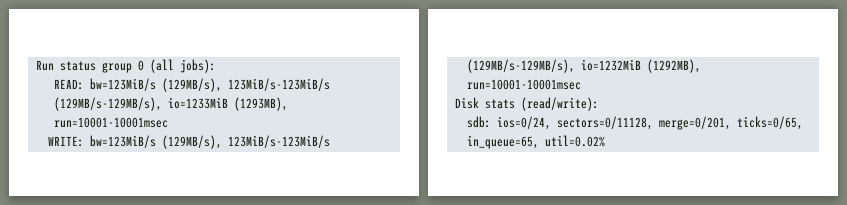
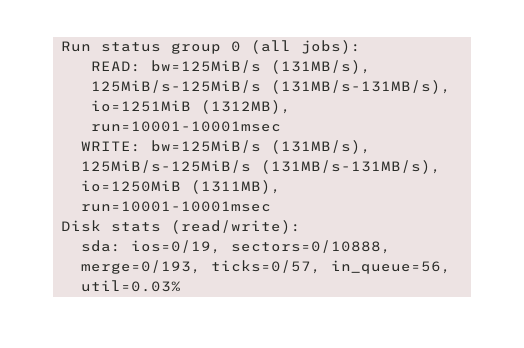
- READ: bw=123MiB/s (129MB/s), 123MiB/s-123MiB/s (129MB/s-129MB/s), io=1233MiB (1293MB), run=10001-10001msec
- WRITE: bw=123MiB/s (129MB/s), 123MiB/s-123MiB/s (129MB/s-129MB/s), io=1232MiB (1292MB), run=10001-10001msec
+ READ: bw=125MiB/s (131MB/s), 125MiB/s-125MiB/s (131MB/s-131MB/s), io=1251MiB (1312MB), run=10001-10001msec
+ WRITE: bw=125MiB/s (131MB/s), 125MiB/s-125MiB/s (131MB/s-131MB/s), io=1250MiB (1311MB), run=10001-10001msec
  Disk stats (read/write):
- sdb: ios=0/24, sectors=0/11128, merge=0/201, ticks=0/65, in_queue=65, util=0.02%
+ sda: ios=0/19, sectors=0/10888, merge=0/193, ticks=0/57, in_queue=56, util=0.03%

